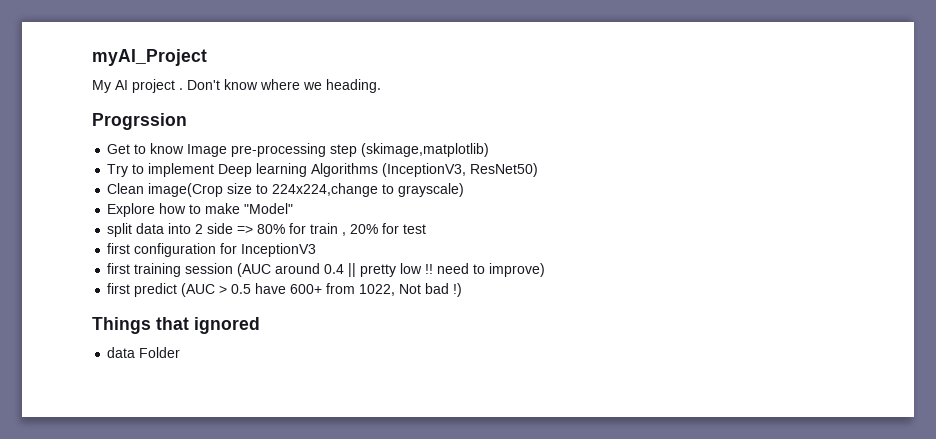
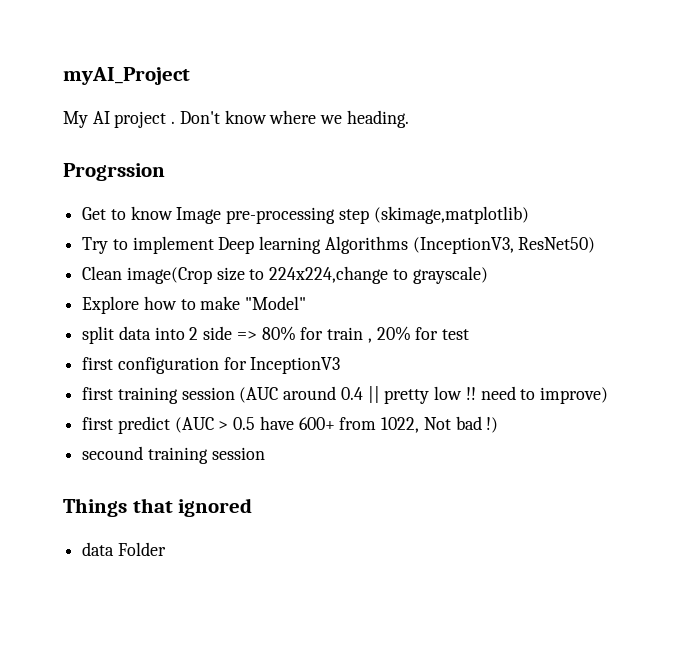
+ secound training session

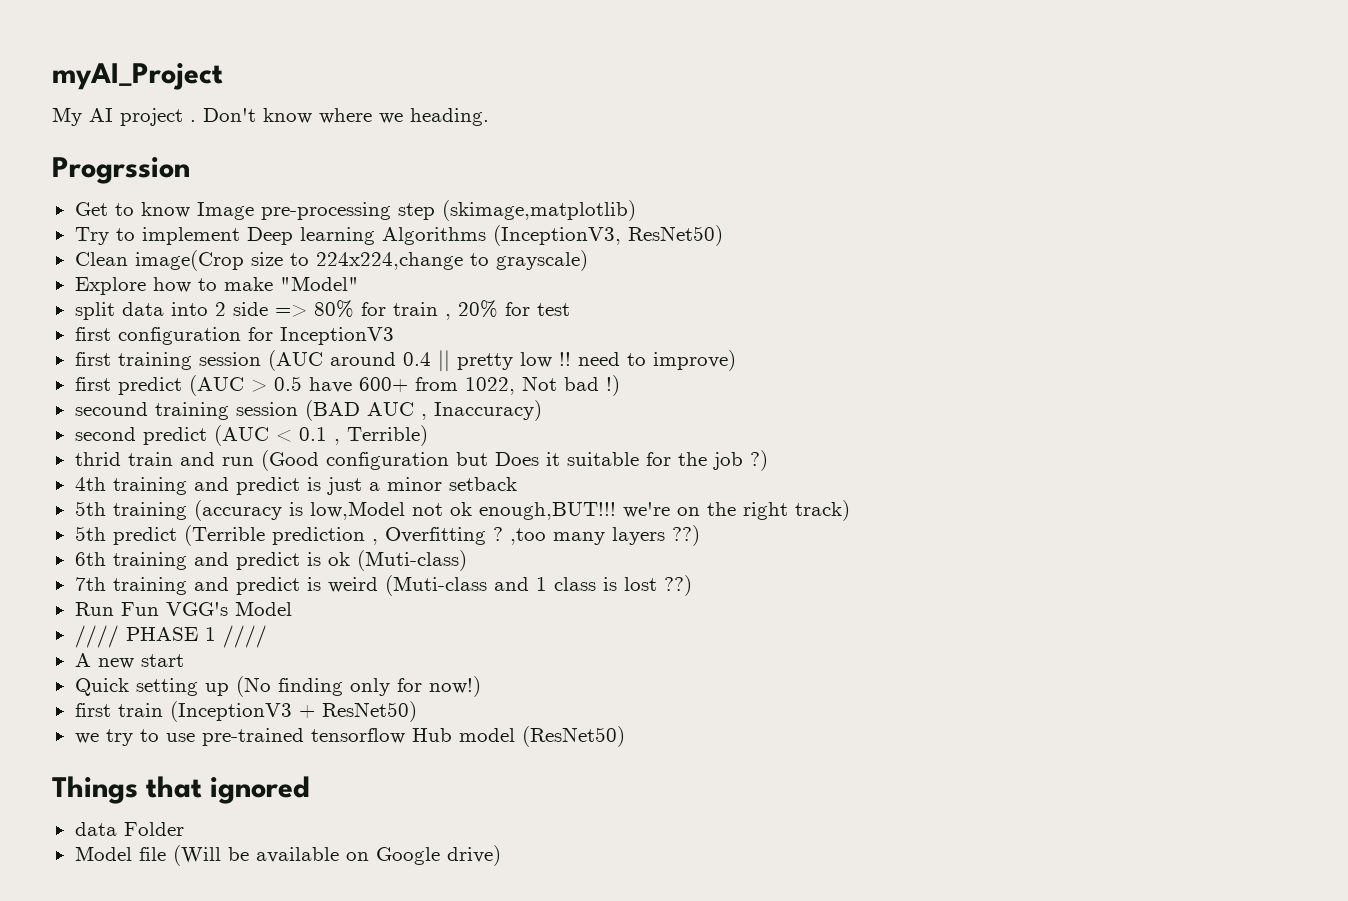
- secound training session
+ secound training session (BAD AUC , Inaccuracy)
+ second predict (AUC < 0.1 , Terrible)
+ thrid train and run (Good configuration but Does it suitable for the job ?)
+ 4th training and predict is just a minor setback
+ 5th training (accuracy is low,Model not ok enough,BUT!!! we're on the right track)
+ 5th predict (Terrible prediction , Overfitting ? ,too many layers ??)
+ 6th training and predict is ok (Muti-class)
+ 7th training and predict is weird (Muti-class and 1 class is lost ??)
+ Run Fun VGG's Model
+ //// PHASE 1 ////
+ A new start
+ Quick setting up (No finding only for now!)
+ first train (InceptionV3 + ResNet50)
+ we try to use pre-trained tensorflow Hub model (ResNet50)
+ Model file (Will be available on Google drive)

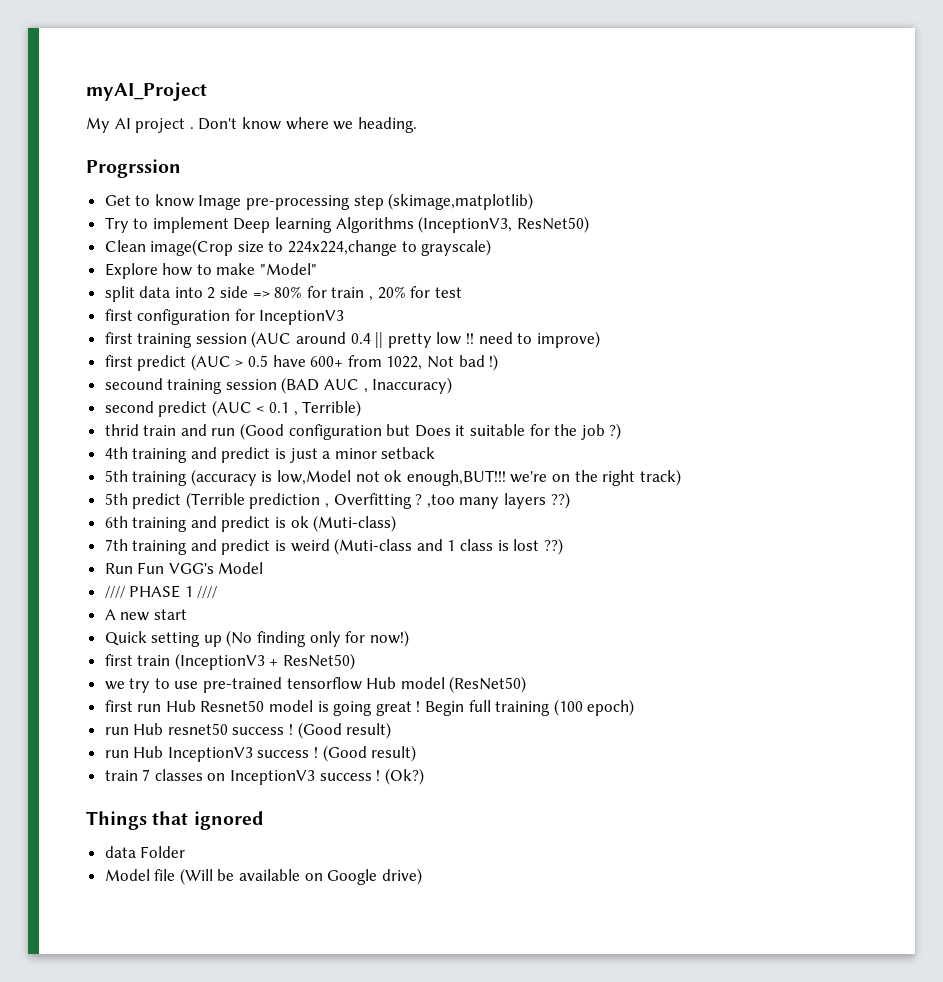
+ first run Hub Resnet50 model is going great ! Begin full training (100 epoch)
+ run Hub resnet50 success ! (Good result)
+ run Hub InceptionV3 success ! (Good result)
+ train 7 classes on InceptionV3 success ! (Ok?)

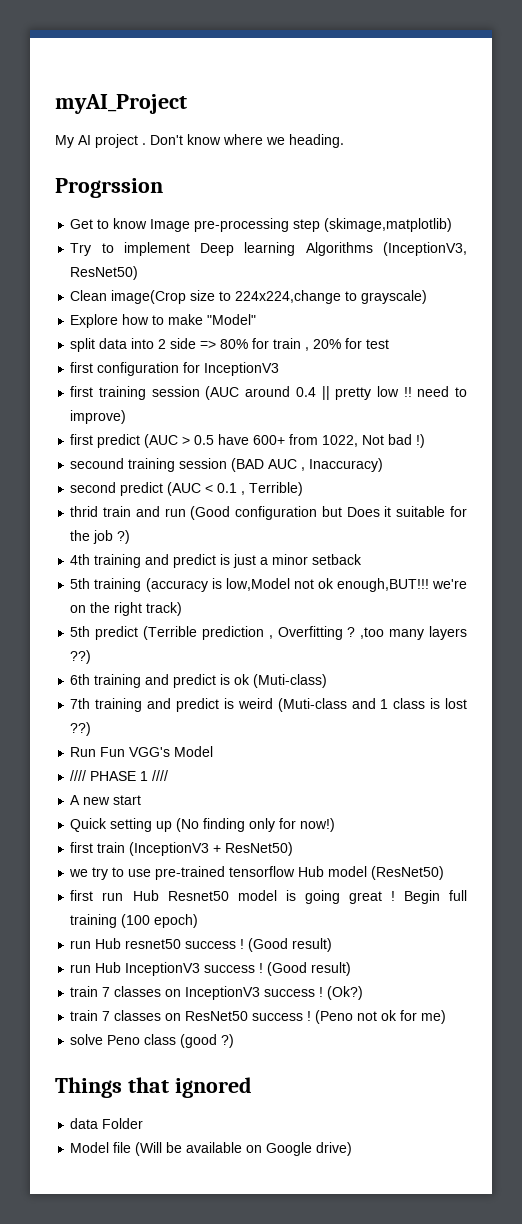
+ train 7 classes on ResNet50 success ! (Peno not ok for me)
+ solve Peno class (good ?)

